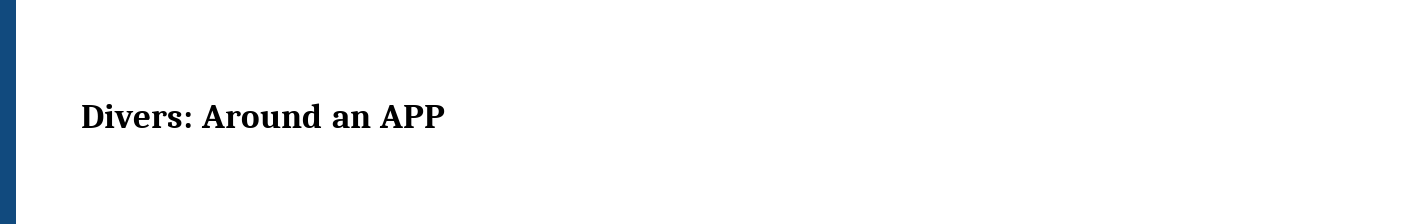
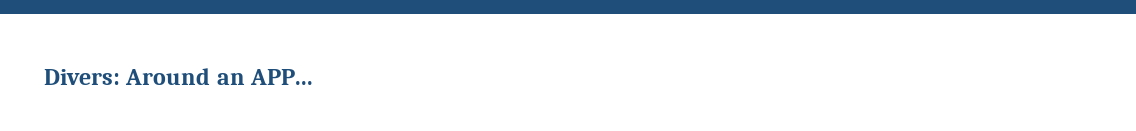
- Divers: Around an APP
+ Divers: Around an APP...

